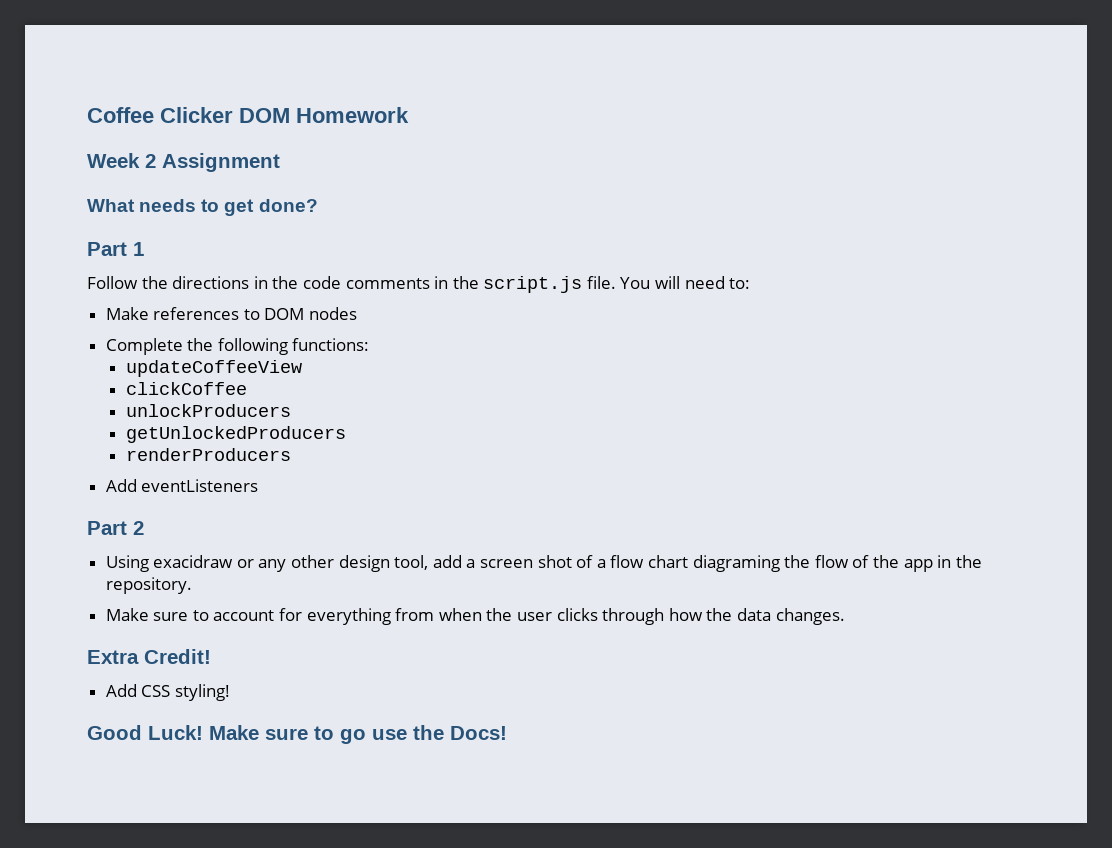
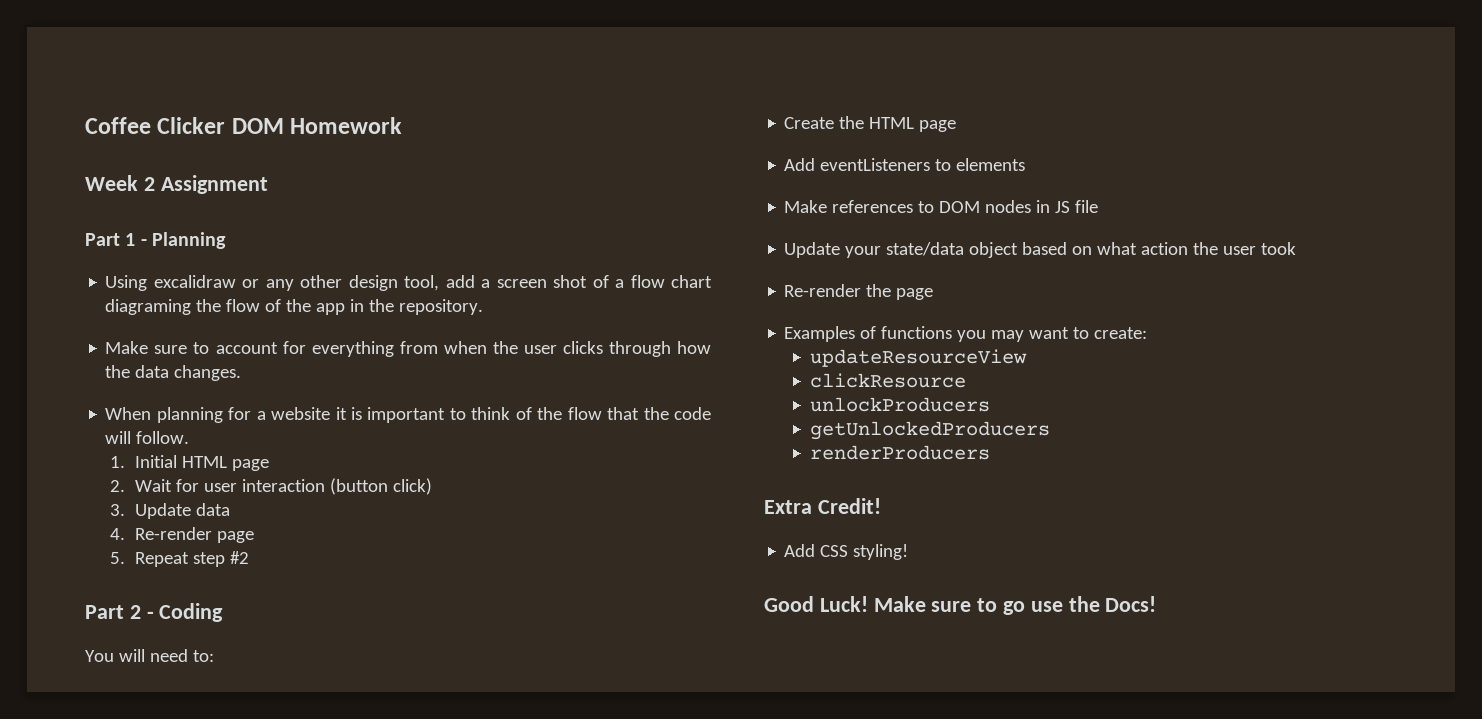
- What needs to get done?
- Part 1
- Follow the directions in the code comments in the script.js file. You will need to:
- Make references to DOM nodes
- Complete the following functions:
- updateCoffeeView
- clickCoffee
- unlockProducers
- getUnlockedProducers
- renderProducers
- Add eventListeners
- Part 2
+ Part 1 - Planning
- Using exacidraw or any other design tool, add a screen shot of a flow chart diagraming the flow of the app in the repository.
+ Using excalidraw or any other design tool, add a screen shot of a flow chart diagraming the flow of the app in the repository.
+ When planning for a website it is important to think of the flow that the code will follow.
+ 1. Initial HTML page
+ 2. Wait for user interaction (button click)
+ 3. Update data
+ 4. Re-render page
+ 5. Repeat step #2
+ Part 2 - Coding
+ You will need to:
+ Create the HTML page
+ Add eventListeners to elements
+ Make references to DOM nodes in JS file
+ Update your state/data object based on what action the user took
+ Re-render the page
+ Examples of functions you may want to create:
+ updateResourceView
+ clickResource
+ unlockProducers
+ getUnlockedProducers
+ renderProducers

